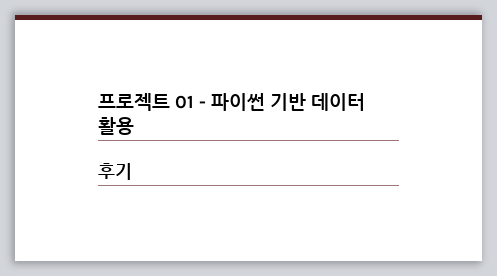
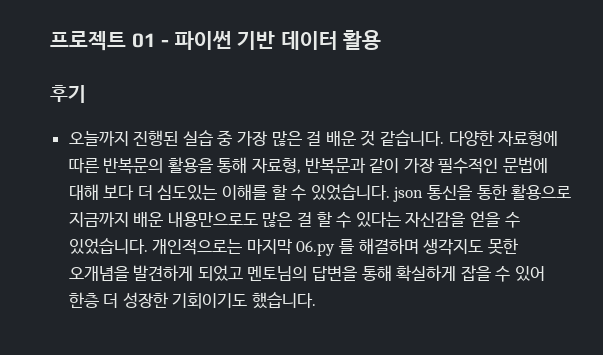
+ 오늘까지 진행된 실습 중 가장 많은 걸 배운 것 같습니다. 다양한 자료형에 따른 반복문의 활용을 통해 자료형, 반복문과 같이 가장 필수적인 문법에 대해 보다 더 심도있는 이해를 할 수 있었습니다. json 통신을 통한 활용으로 지금까지 배운 내용만으로도 많은 걸 할 수 있다는 자신감을 얻을 수 있었습니다. 개인적으로는 마지막 06.py 를 해결하며 생각지도 못한 오개념을 발견하게 되었고 멘토님의 답변을 통해 확실하게 잡을 수 있어 한층 더 성장한 기회이기도 했습니다.

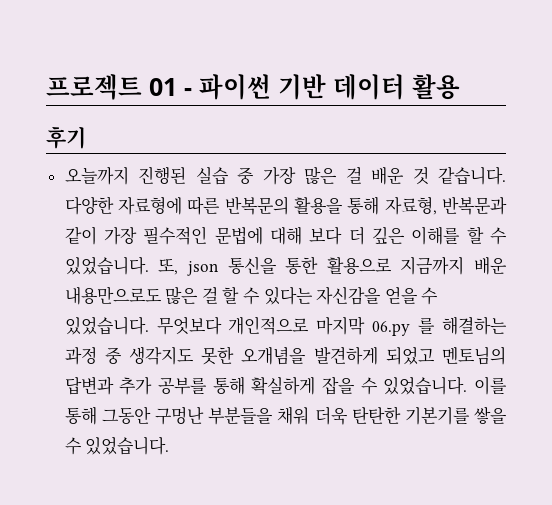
- 다양한 자료형에 따른 반복문의 활용을 통해 자료형, 반복문과 같이 가장 필수적인 문법에 대해 보다 더 심도있는 이해를 할 수 있었습니다. json 통신을 통한 활용으로 지금까지 배운 내용만으로도 많은 걸 할 수 있다는 자신감을 얻을 수 있었습니다.
+ 다양한 자료형에 따른 반복문의 활용을 통해 자료형, 반복문과 같이 가장 필수적인 문법에 대해 보다 더 깊은 이해를 할 수 있었습니다. 또, json 통신을 통한 활용으로 지금까지 배운 내용만으로도 많은 걸 할 수 있다는 자신감을 얻을 수 있었습니다.
- 개인적으로는 마지막 06.py 를 해결하며 생각지도 못한 오개념을 발견하게 되었고 멘토님의 답변을 통해 확실하게 잡을 수 있어 한층 더 성장한 기회이기도 했습니다.
+ 무엇보다 개인적으로 마지막 06.py 를 해결하는 과정 중 생각지도 못한 오개념을 발견하게 되었고 멘토님의 답변과 추가 공부를 통해 확실하게 잡을 수 있었습니다. 이를 통해 그동안 구멍난 부분들을 채워 더욱 탄탄한 기본기를 쌓을 수 있었습니다.

